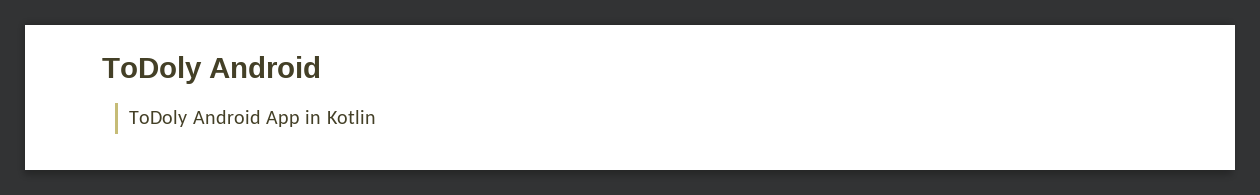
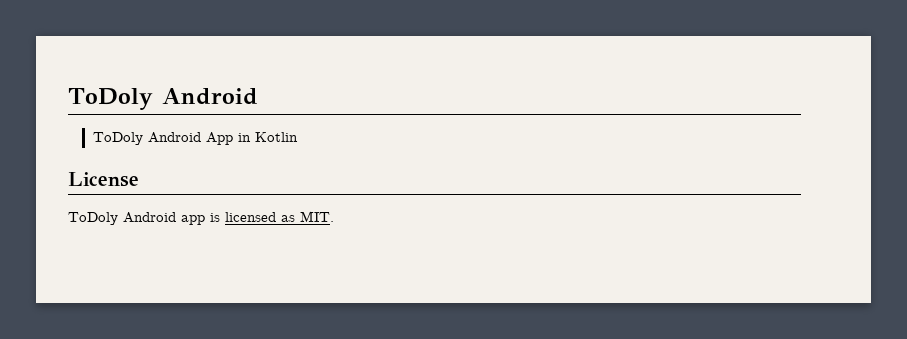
+ License
+ ToDoly Android app is licensed as MIT.

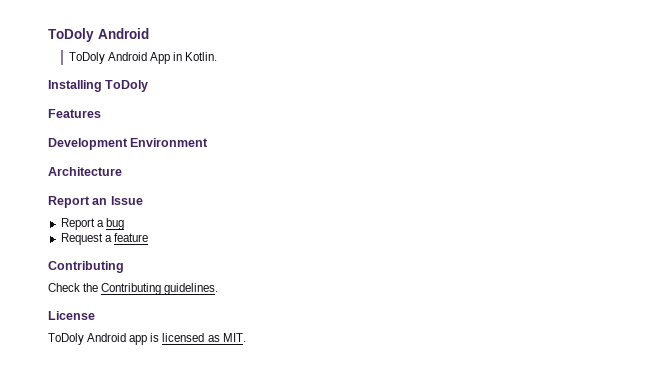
- ToDoly Android App in Kotlin
+ ToDoly Android App in Kotlin.
+ Installing ToDoly
+ Features
+ Development Environment
+ Architecture
+ Report an Issue
+ Report a bug
+ Request a feature
+ Contributing
+ Check the Contributing guidelines.

